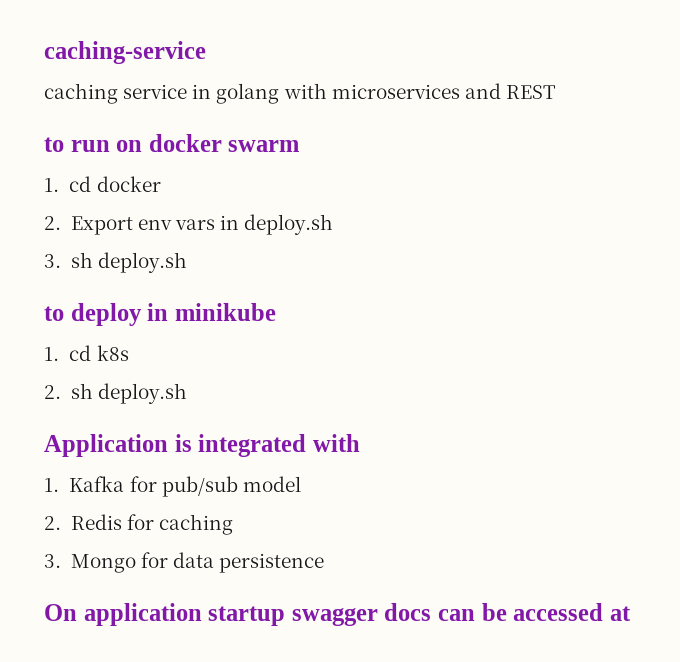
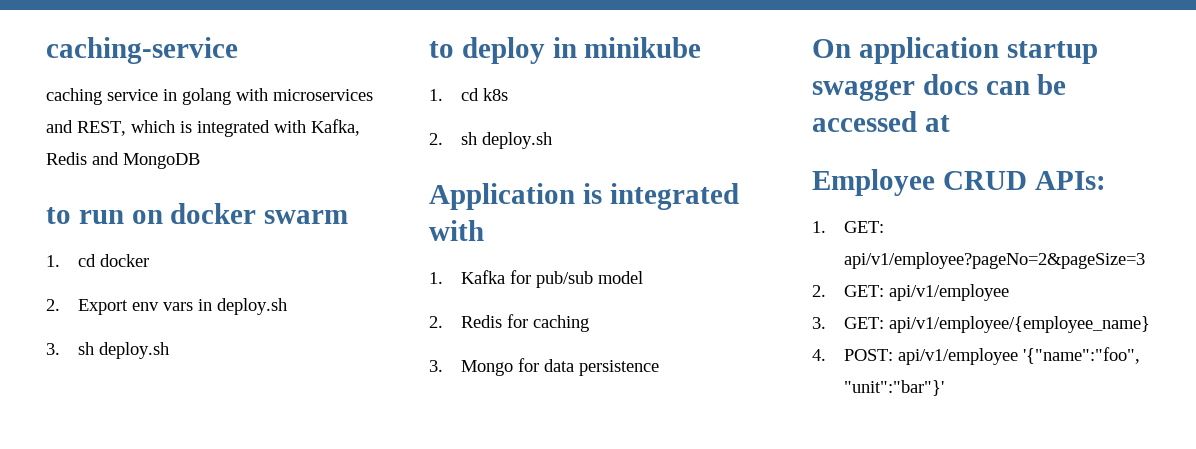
- caching service in golang with microservices and REST
+ caching service in golang with microservices and REST, which is integrated with Kafka, Redis and MongoDB
+ Employee CRUD APIs:
+ 1. GET: api/v1/employee?pageNo=2&pageSize=3
+ 2. GET: api/v1/employee
+ 3. GET: api/v1/employee/{employee_name}
+ 4. POST: api/v1/employee '{"name":"foo", "unit":"bar"}'

